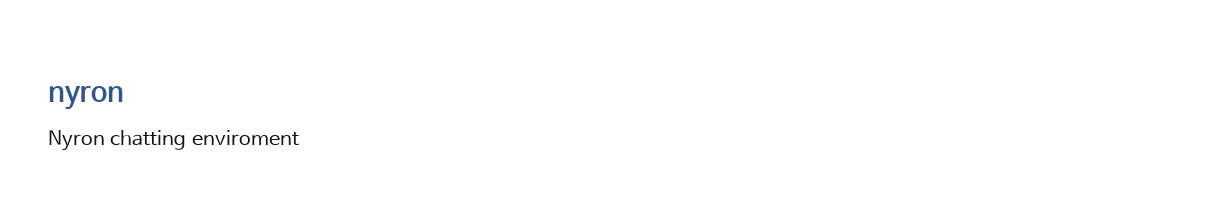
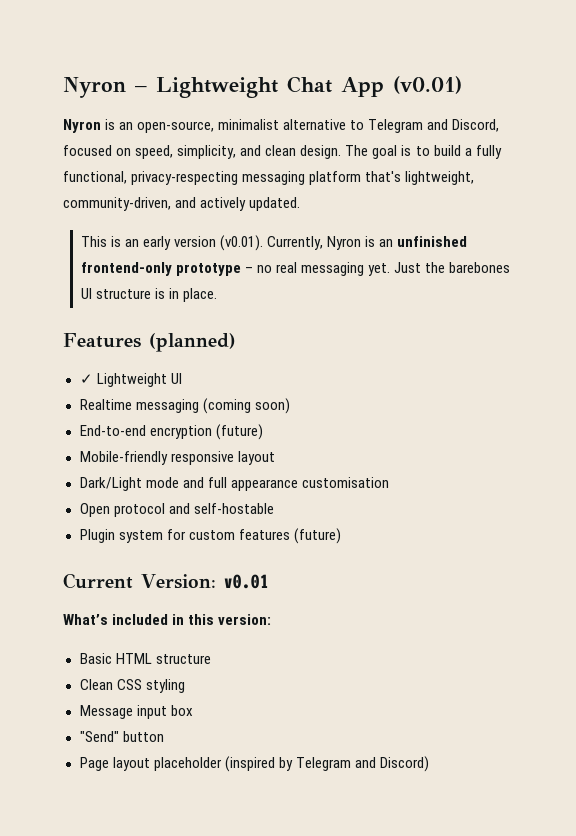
- nyron
- Nyron chatting enviroment
+ Nyron – Lightweight Chat App (v0.01)
+ Nyron is an open-source, minimalist alternative to Telegram and Discord, focused on speed, simplicity, and clean design. The goal is to build a fully functional, privacy-respecting messaging platform that's lightweight, community-driven, and actively updated.
+ This is an early version (v0.01). Currently, Nyron is an unfinished frontend-only prototype – no real messaging yet. Just the barebones UI structure is in place.
+ Features (planned)
+ ✓ Lightweight UI
+ Realtime messaging (coming soon)
+ End-to-end encryption (future)
+ Mobile-friendly responsive layout
+ Dark/Light mode and full appearance customisation
+ Open protocol and self-hostable
+ Plugin system for custom features (future)
+ Current Version: v0.01
+ What’s included in this version:
+ Basic HTML structure
+ Clean CSS styling
+ Message input box
+ "Send" button
+ Page layout placeholder (inspired by Telegram and Discord)

